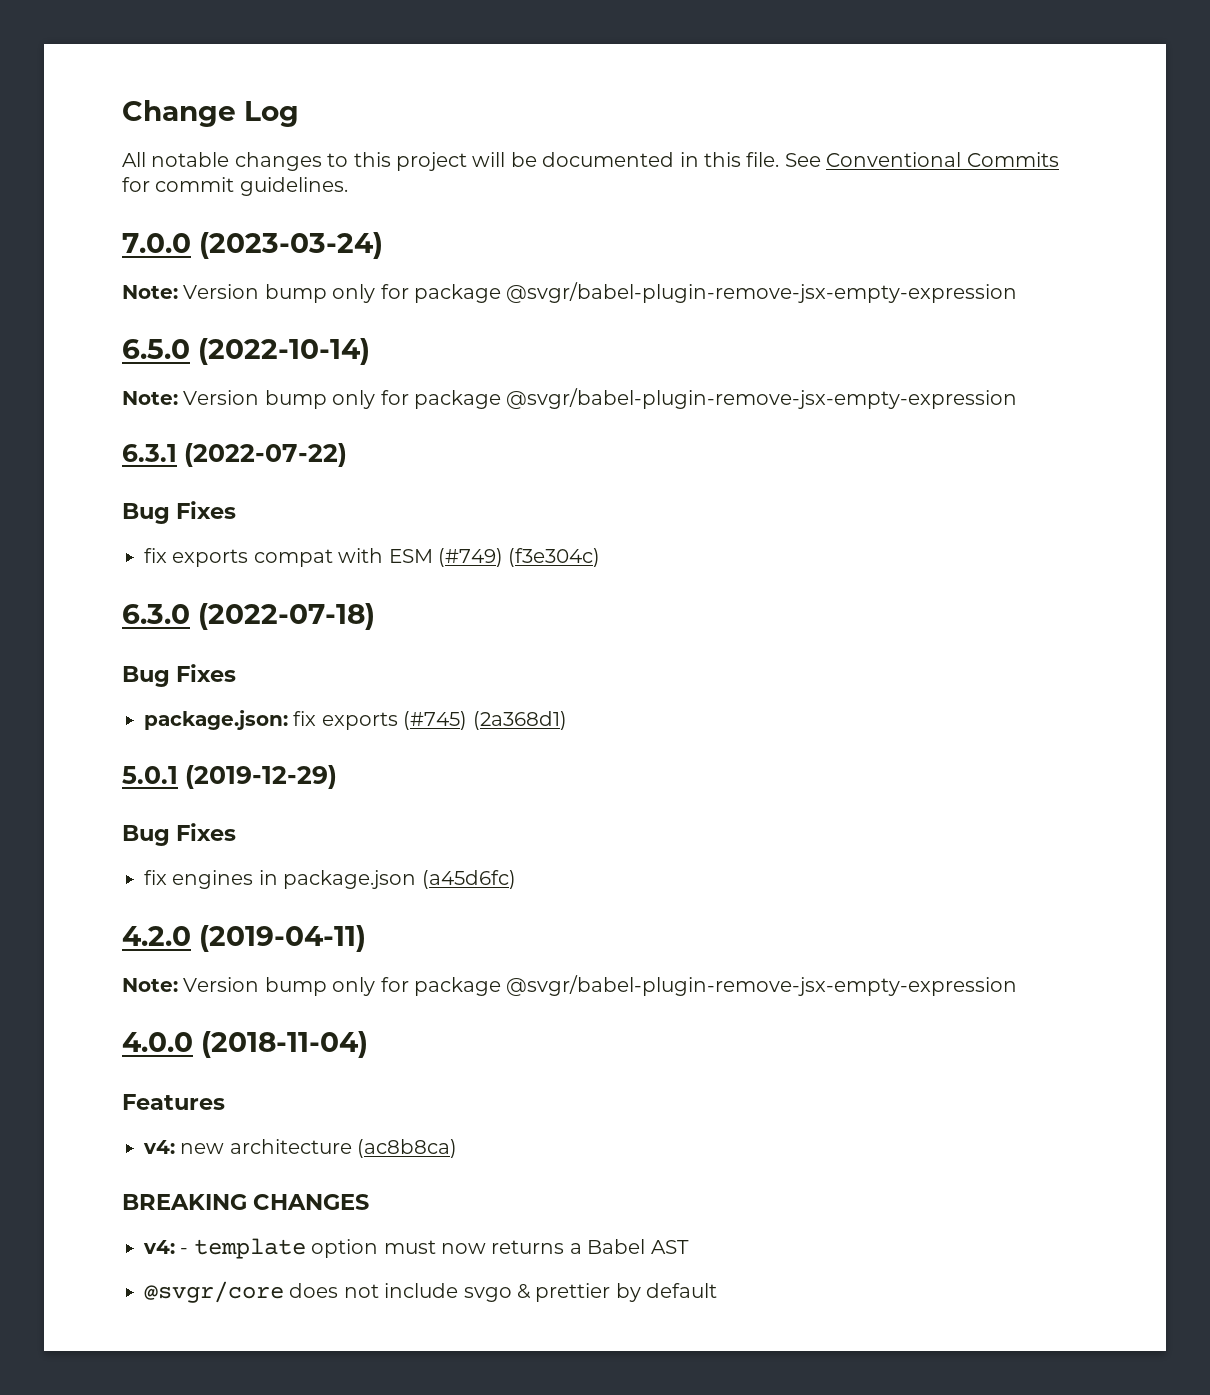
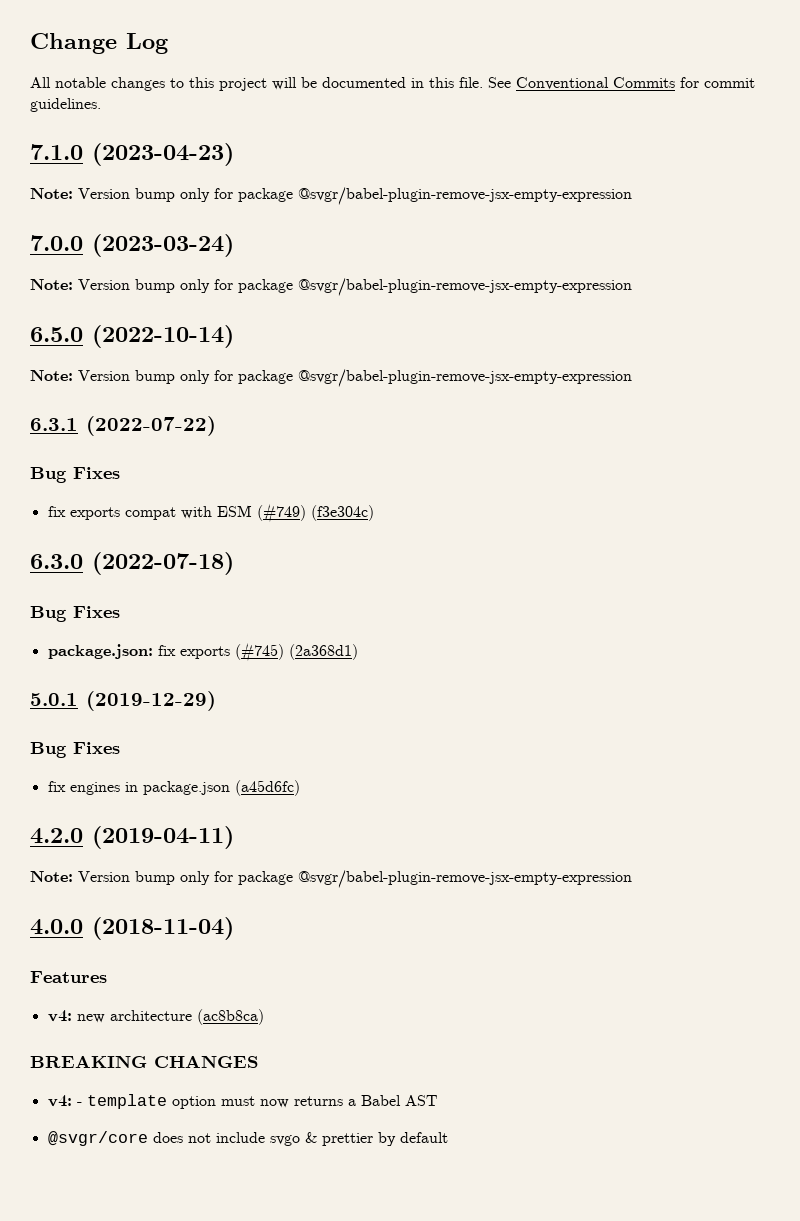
+ 7.1.0 (2023-04-23)
+ Note: Version bump only for package @svgr/babel-plugin-remove-jsx-empty-expression

